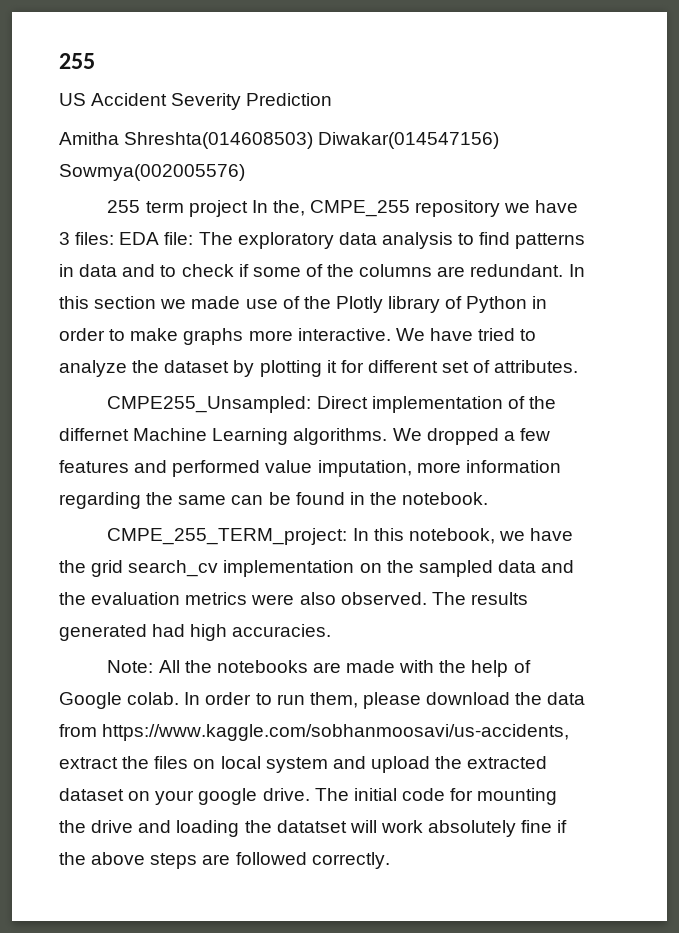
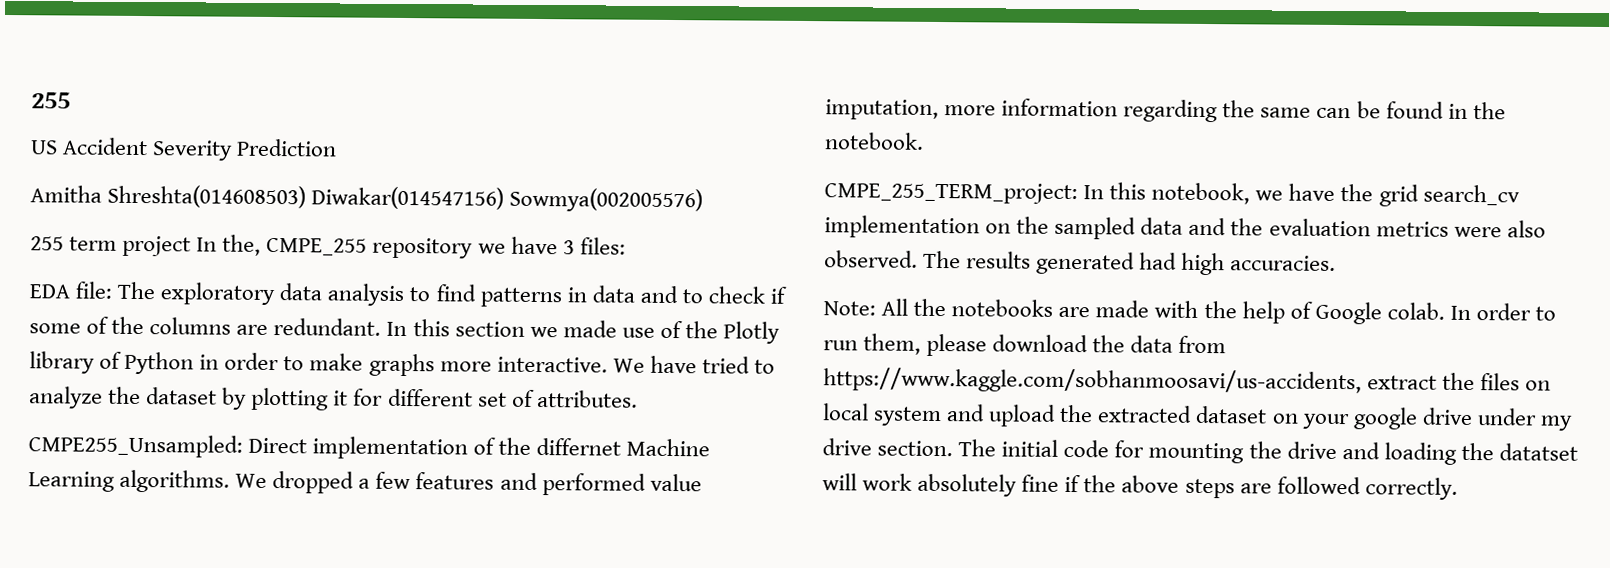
- 255 term project In the, CMPE_255 repository we have 3 files: EDA file: The exploratory data analysis to find patterns in data and to check if some of the columns are redundant.
+ 255 term project In the, CMPE_255 repository we have 3 files:
+ EDA file: The exploratory data analysis to find patterns in data and to check if some of the columns are redundant.
- In order to run them, please download the data from https://www.kaggle.com/sobhanmoosavi/us-accidents, extract the files on local system and upload the extracted dataset on your google drive.
+ In order to run them, please download the data from https://www.kaggle.com/sobhanmoosavi/us-accidents, extract the files on local system and upload the extracted dataset on your google drive under my drive section.

